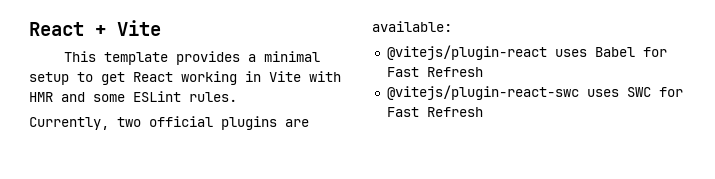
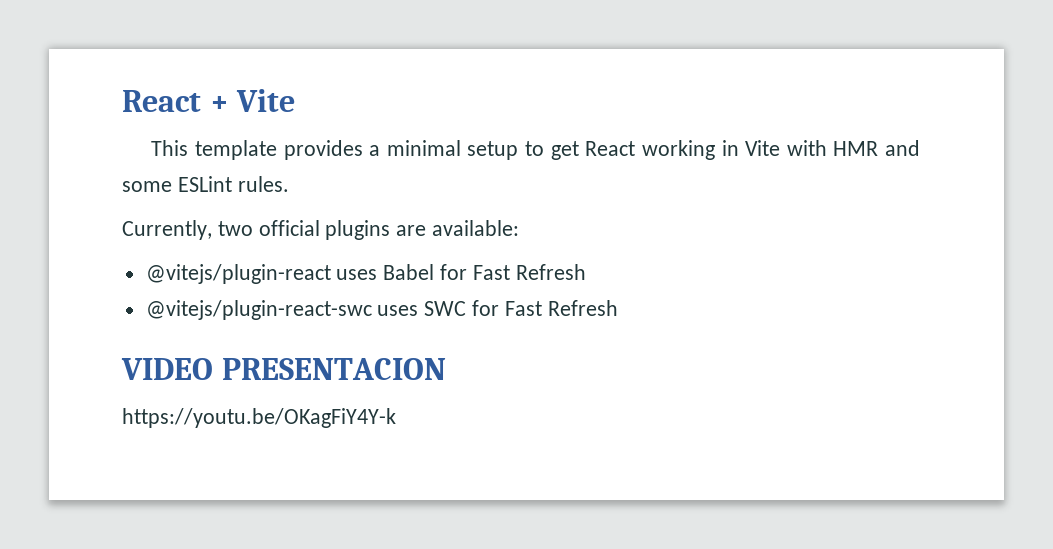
+ VIDEO PRESENTACION
+ https://youtu.be/OKagFiY4Y-k

